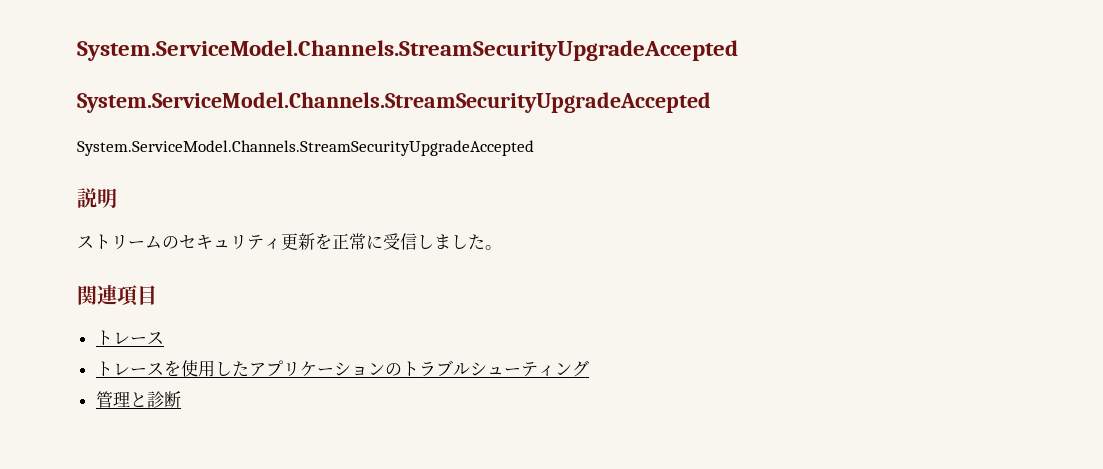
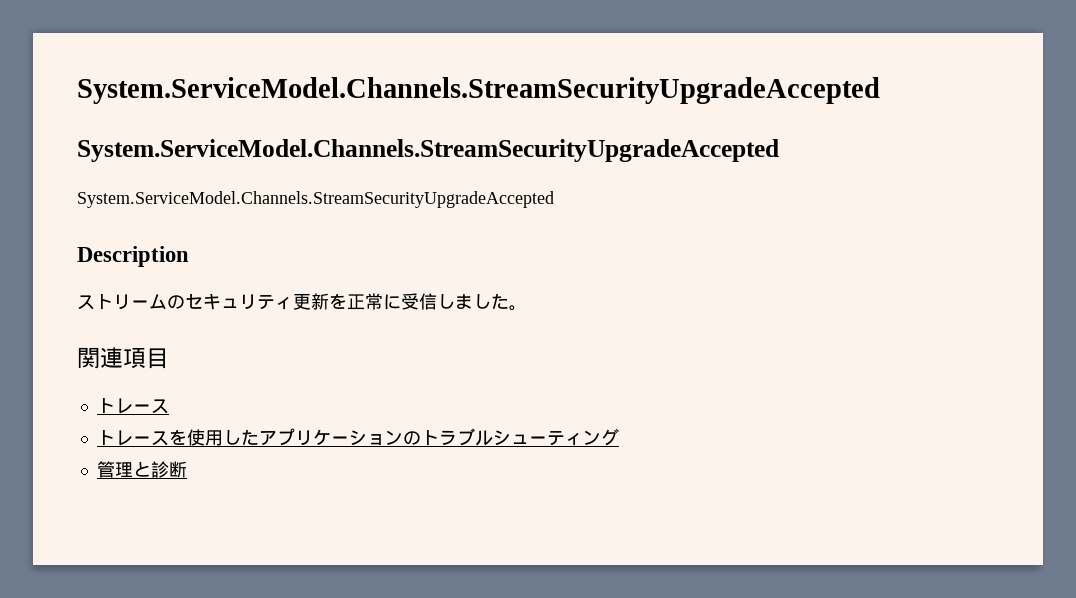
- 説明
+ Description

